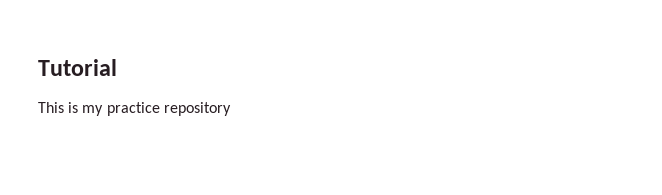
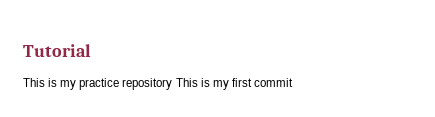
- This is my practice repository
+ This is my practice repository This is my first commit

